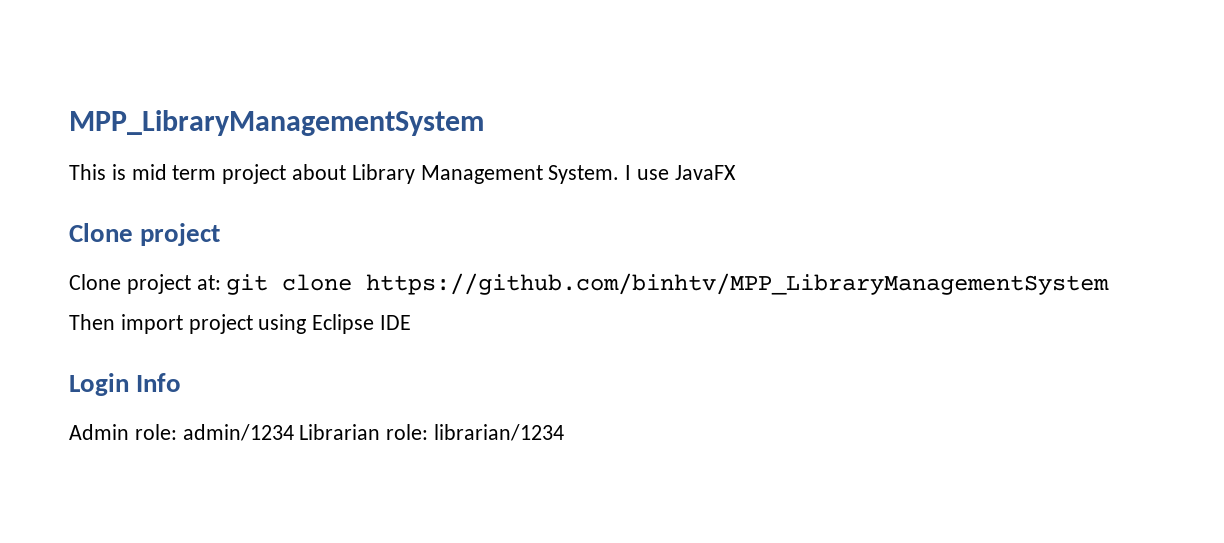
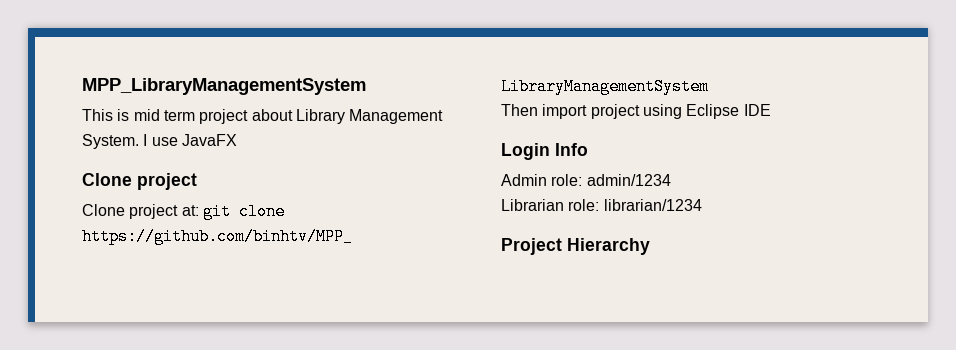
- Admin role: admin/1234 Librarian role: librarian/1234
+ Admin role: admin/1234
+ Librarian role: librarian/1234
+ Project Hierarchy

